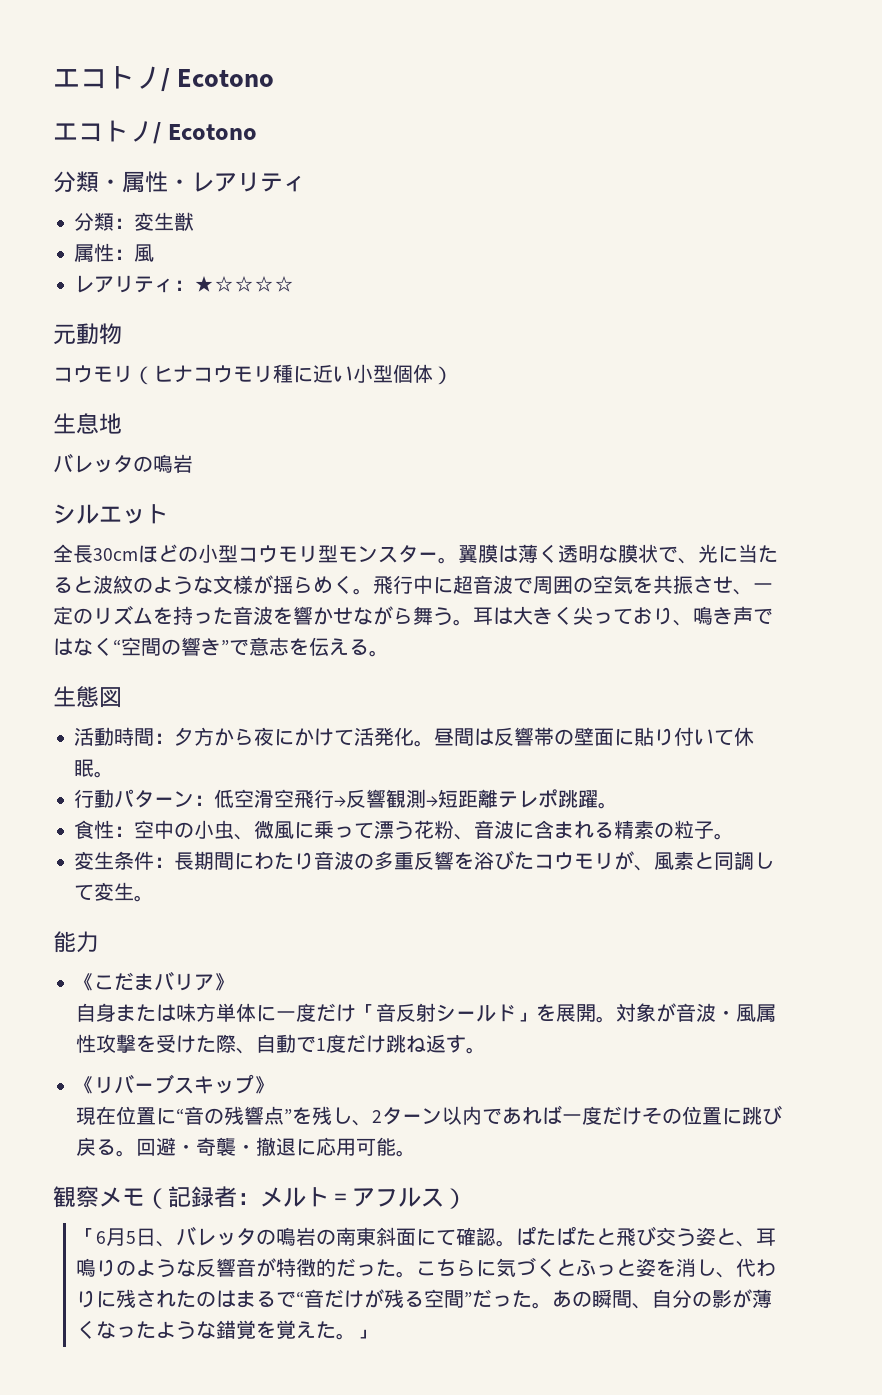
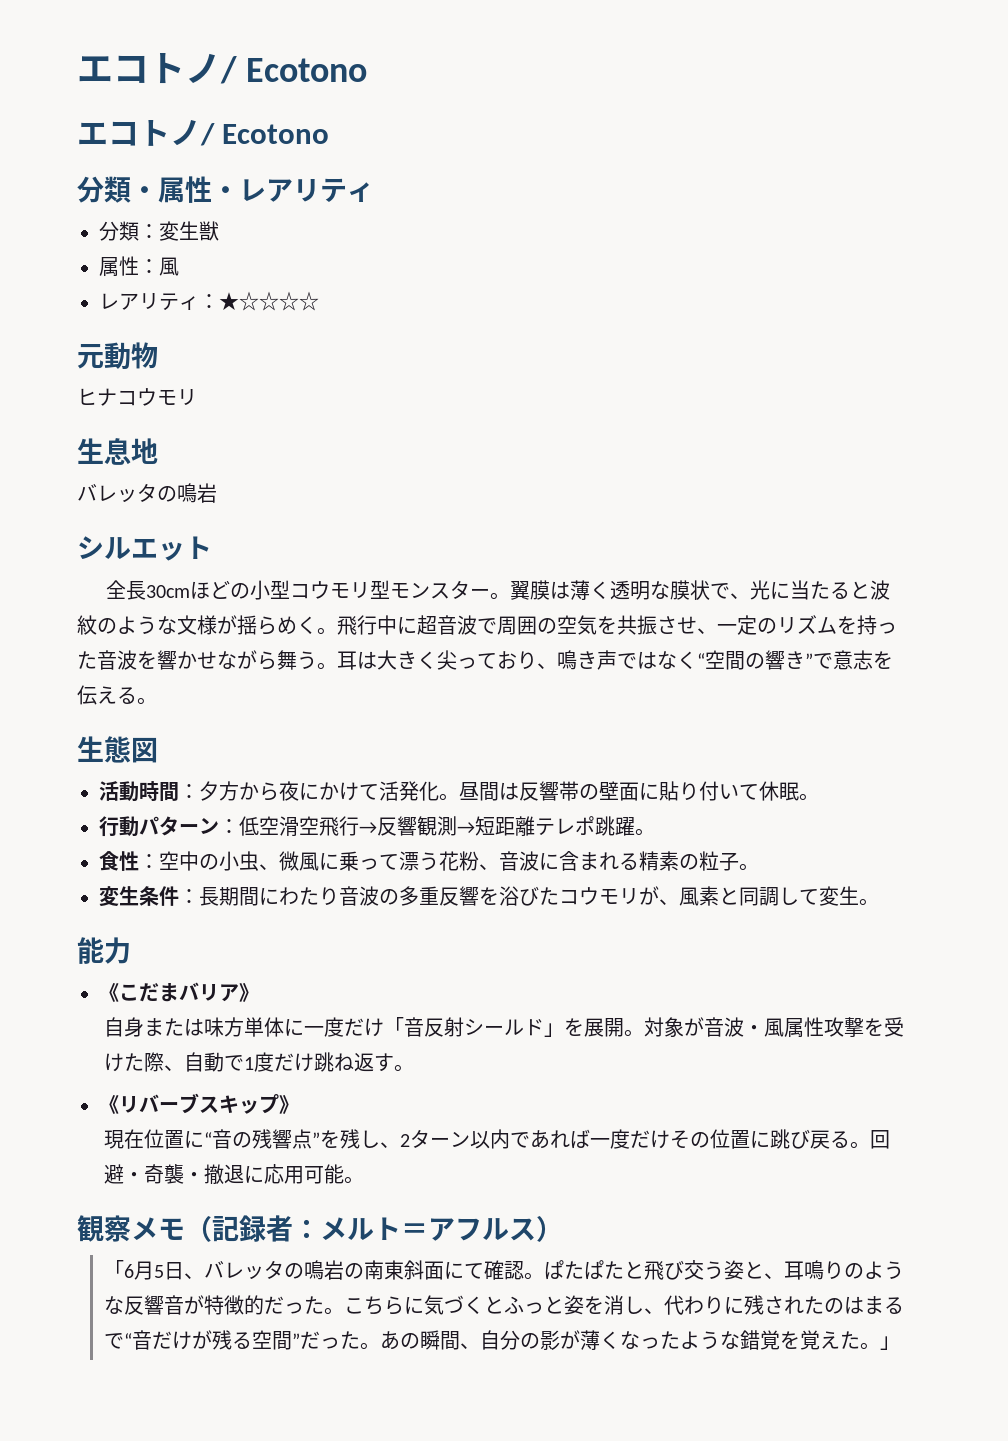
- コウモリ（ヒナコウモリ種に近い小型個体）
+ ヒナコウモリ

